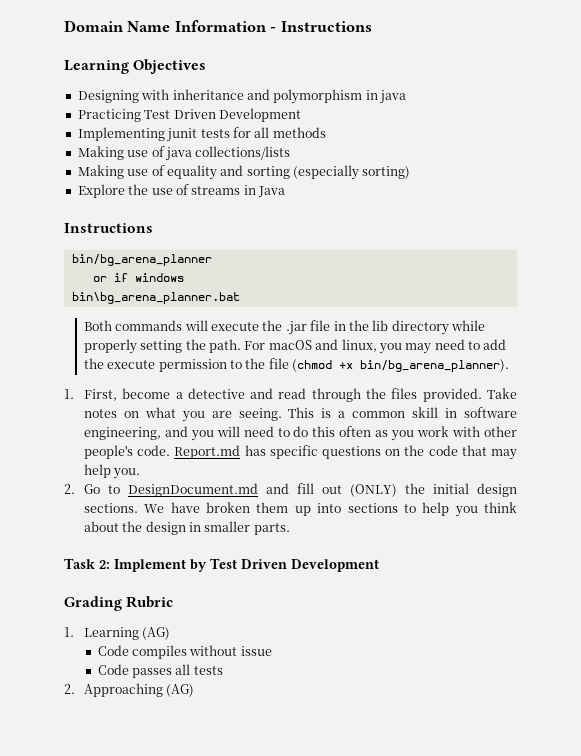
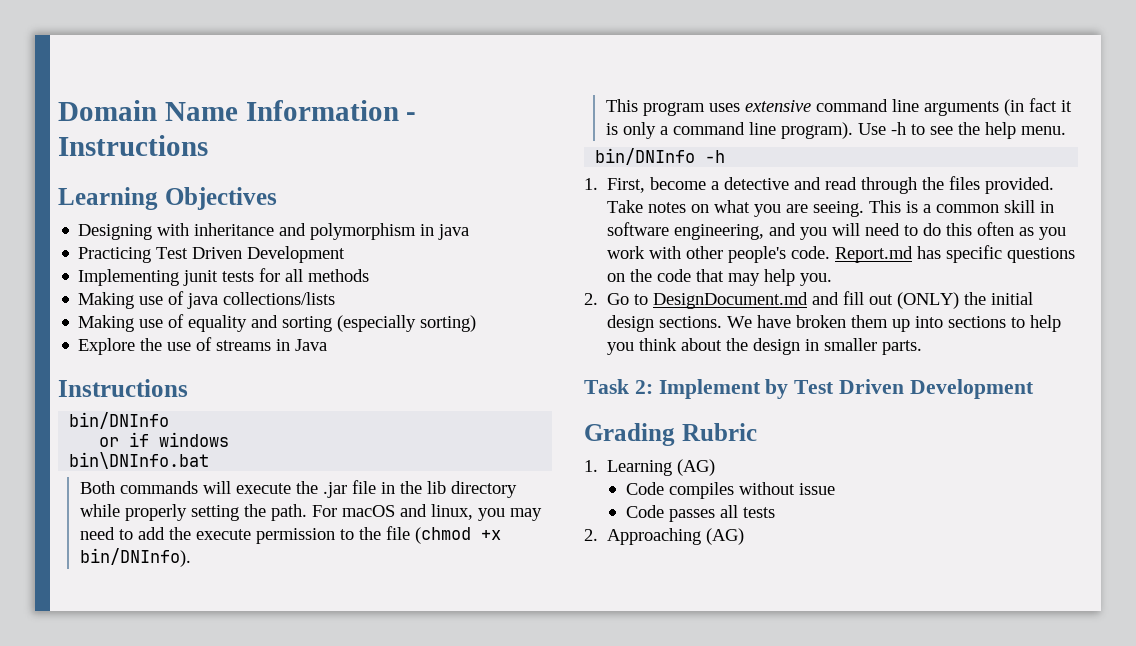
  Explore the use of streams in Java
  Instructions
- bin/bg_arena_planner
+ bin/DNInfo
- bin\bg_arena_planner.bat
+ bin\DNInfo.bat
- For macOS and linux, you may need to add the execute permission to the file (chmod +x bin/bg_arena_planner).
+ For macOS and linux, you may need to add the execute permission to the file (chmod +x bin/DNInfo).
+ This program uses extensive command line arguments (in fact it is only a command line program). Use -h to see the help menu.
+ bin/DNInfo -h

